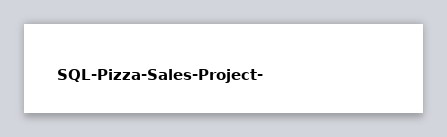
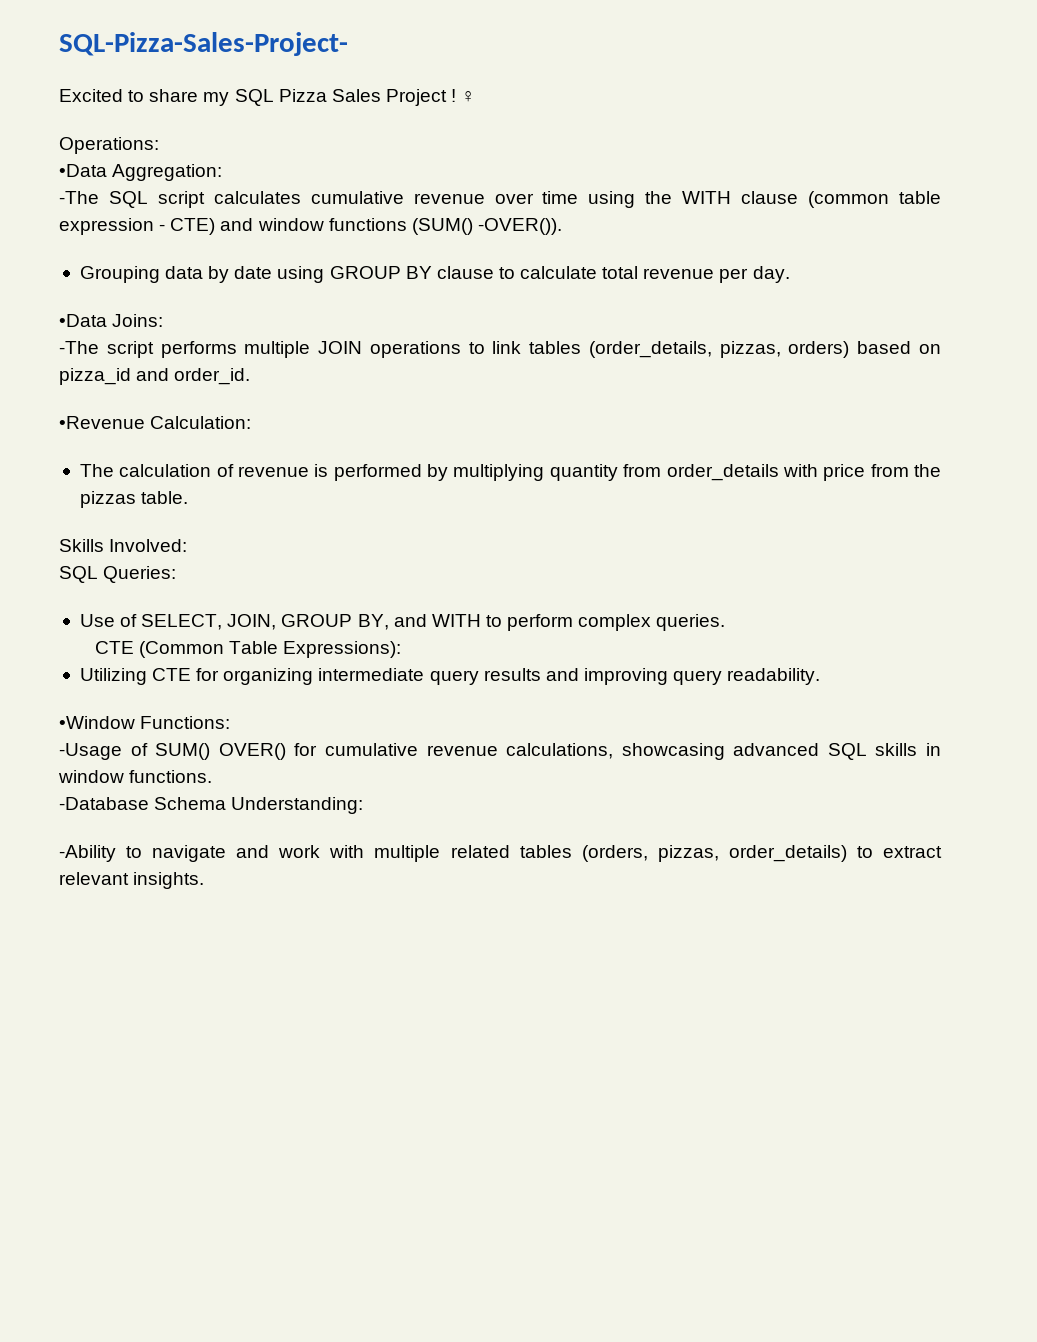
+ Excited to share my SQL Pizza Sales Project ! ♀
+ Operations:
+ •Data Aggregation:
+ -The SQL script calculates cumulative revenue over time using the WITH clause (common table expression - CTE) and window functions (SUM() -OVER()).
+ Grouping data by date using GROUP BY clause to calculate total revenue per day.
+ •Data Joins:
+ -The script performs multiple JOIN operations to link tables (order_details, pizzas, orders) based on pizza_id and order_id.
+ •Revenue Calculation:
+ The calculation of revenue is performed by multiplying quantity from order_details with price from the pizzas table.
+ Skills Involved:
+ SQL Queries:
+ Use of SELECT, JOIN, GROUP BY, and WITH to perform complex queries.
+ CTE (Common Table Expressions):
+ Utilizing CTE for organizing intermediate query results and improving query readability.
+ •Window Functions:
+ -Usage of SUM() OVER() for cumulative revenue calculations, showcasing advanced SQL skills in window functions.
+ -Database Schema Understanding:
+ -Ability to navigate and work with multiple related tables (orders, pizzas, order_details) to extract relevant insights.

